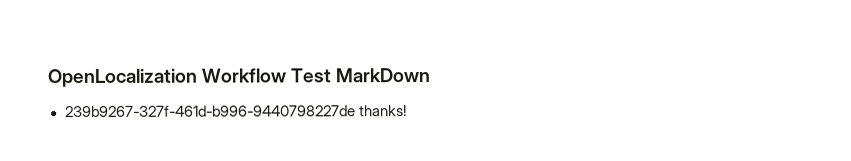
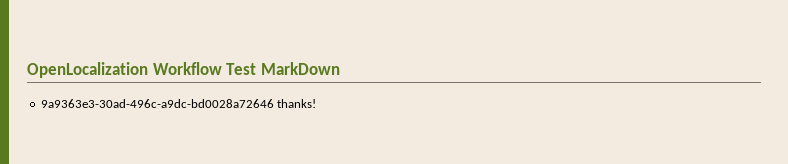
- 239b9267-327f-461d-b996-9440798227de thanks!
+ 9a9363e3-30ad-496c-a9dc-bd0028a72646 thanks!

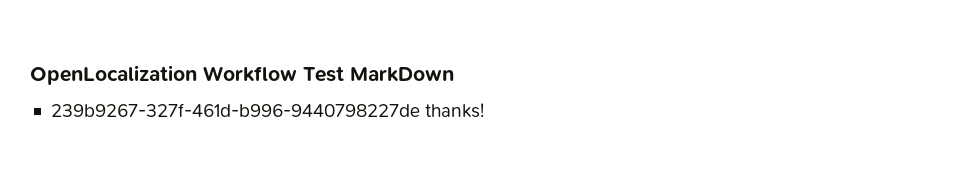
- 9a9363e3-30ad-496c-a9dc-bd0028a72646 thanks!
+ 239b9267-327f-461d-b996-9440798227de thanks!

